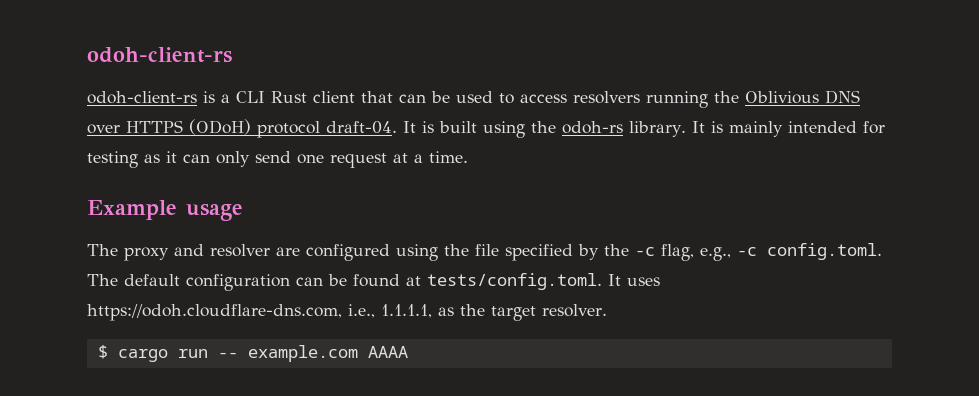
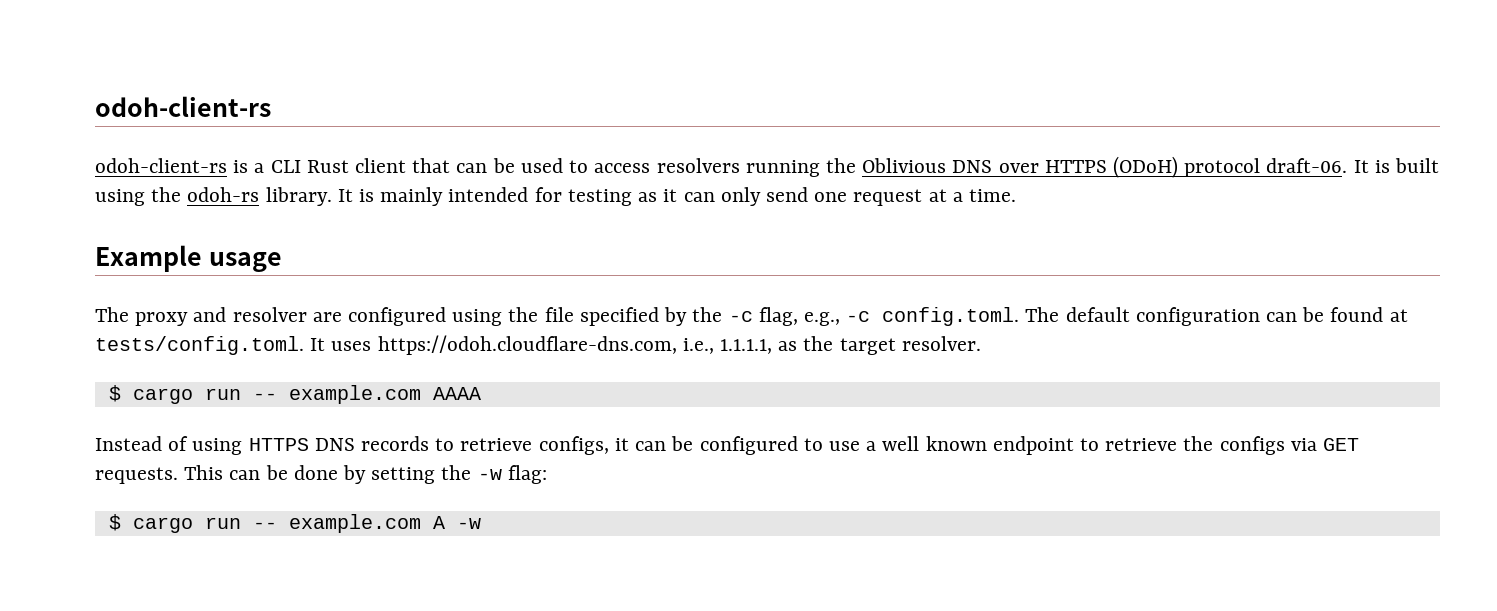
- odoh-client-rs is a CLI Rust client that can be used to access resolvers running the Oblivious DNS over HTTPS (ODoH) protocol draft-04.
+ odoh-client-rs is a CLI Rust client that can be used to access resolvers running the Oblivious DNS over HTTPS (ODoH) protocol draft-06.
+ Instead of using HTTPS DNS records to retrieve configs, it can be configured to use a well known endpoint to retrieve the configs via GET requests. This can be done by setting the -w flag:
+ $ cargo run -- example.com A -w

